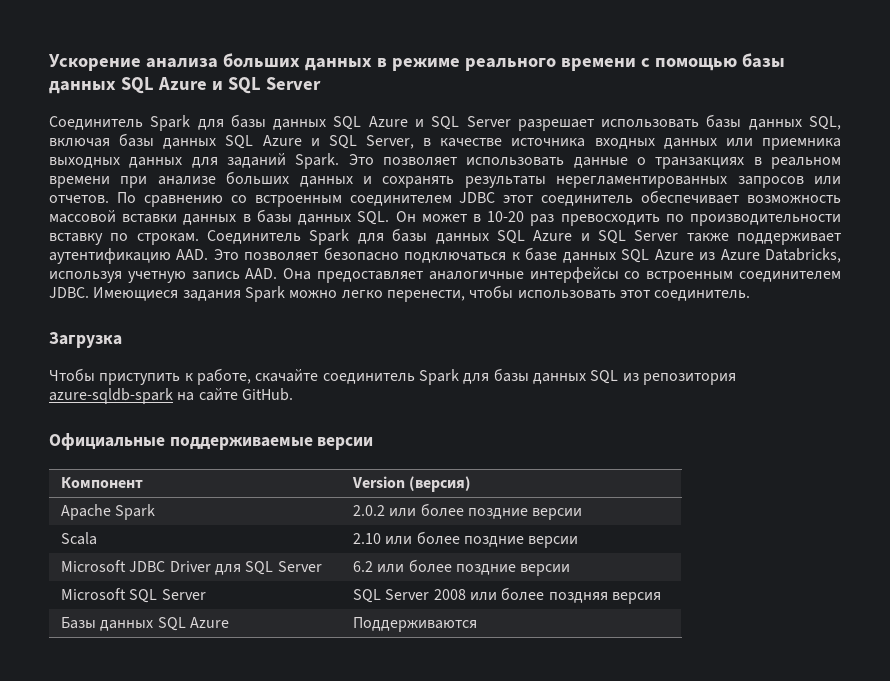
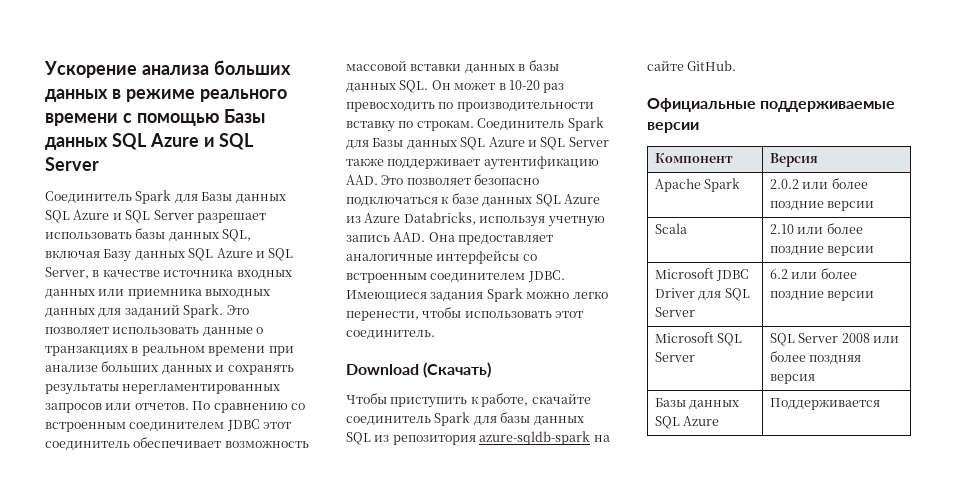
- Ускорение анализа больших данных в режиме реального времени с помощью базы данных SQL Azure и SQL Server
+ Ускорение анализа больших данных в режиме реального времени с помощью Базы данных SQL Azure и SQL Server
- Соединитель Spark для базы данных SQL Azure и SQL Server разрешает использовать базы данных SQL, включая базы данных SQL Azure и SQL Server, в качестве источника входных данных или приемника выходных данных для заданий Spark.
+ Соединитель Spark для Базы данных SQL Azure и SQL Server разрешает использовать базы данных SQL, включая Базу данных SQL Azure и SQL Server, в качестве источника входных данных или приемника выходных данных для заданий Spark.
- Соединитель Spark для базы данных SQL Azure и SQL Server также поддерживает аутентификацию AAD. Это позволяет безопасно подключаться к базе данных SQL Azure из Azure Databricks, используя учетную запись AAD. Она предоставляет аналогичные интерфейсы со встроенным соединителем JDBC.
+ Соединитель Spark для Базы данных SQL Azure и SQL Server также поддерживает аутентификацию AAD. Это позволяет безопасно подключаться к базе данных SQL Azure из Azure Databricks, используя учетную запись AAD. Она предоставляет аналогичные интерфейсы со встроенным соединителем JDBC.
- Загрузка
+ Download (Скачать)
- Компонент | Version (версия)
+ Компонент | Версия
- Базы данных SQL Azure | Поддерживаются
+ Базы данных SQL Azure | Поддерживается

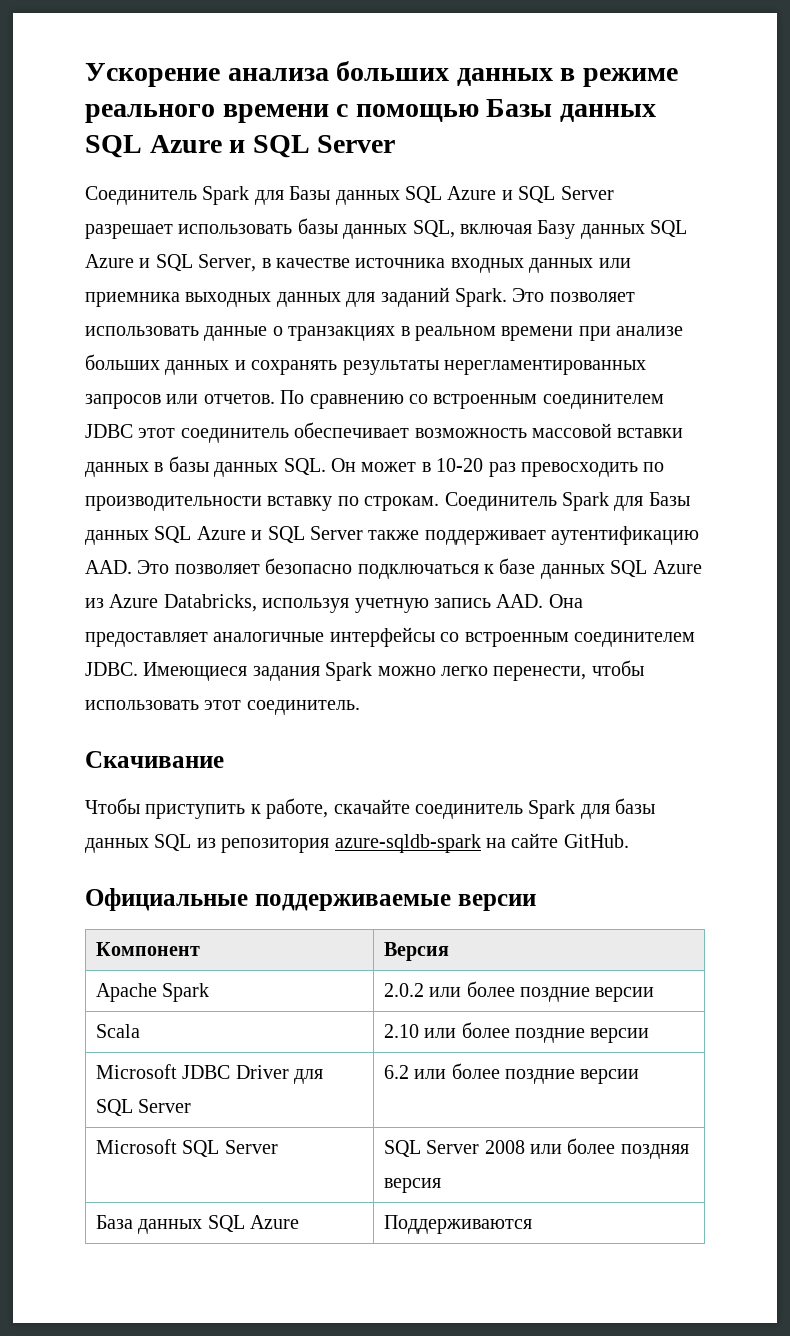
- Download (Скачать)
+ Скачивание
- Базы данных SQL Azure | Поддерживается
+ База данных SQL Azure | Поддерживаются

